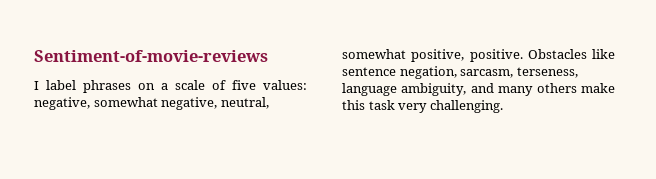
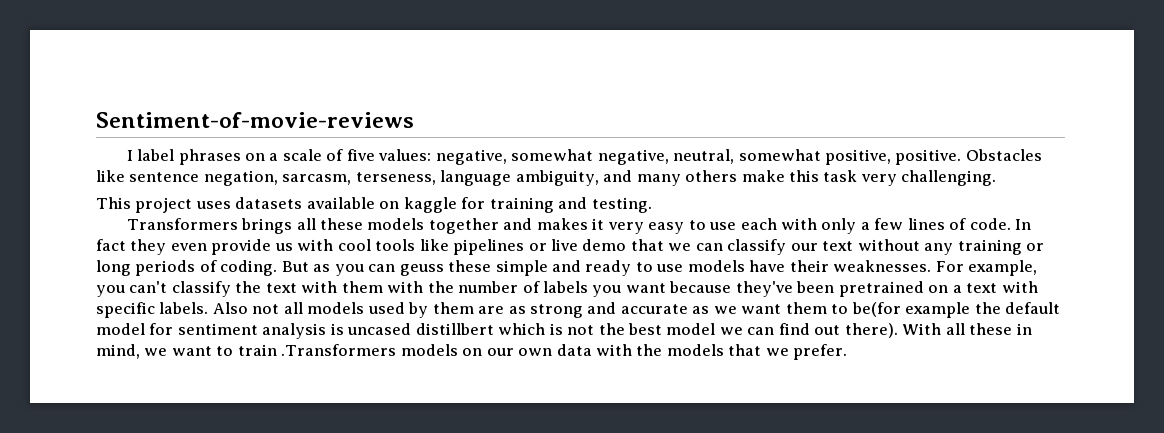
+ This project uses datasets available on kaggle for training and testing.
+ Transformers brings all these models together and makes it very easy to use each with only a few lines of code. In fact they even provide us with cool tools like pipelines or live demo that we can classify our text without any training or long periods of coding. But as you can geuss these simple and ready to use models have their weaknesses. For example, you can't classify the text with them with the number of labels you want because they've been pretrained on a text with specific labels. Also not all models used by them are as strong and accurate as we want them to be(for example the default model for sentiment analysis is uncased distillbert which is not the best model we can find out there). With all these in mind, we want to train .Transformers models on our own data with the models that we prefer.

